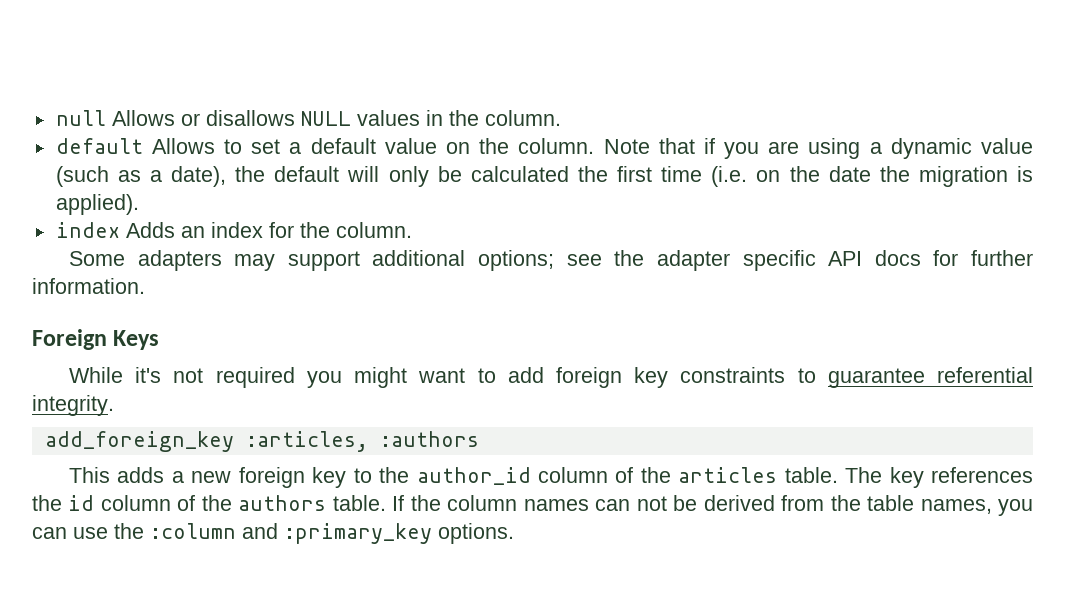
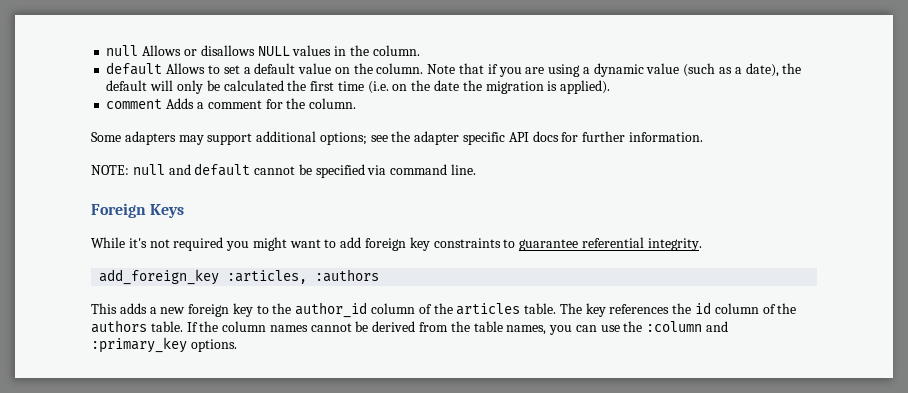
- index Adds an index for the column.
+ comment Adds a comment for the column.
+ NOTE: null and default cannot be specified via command line.
- If the column names can not be derived from the table names, you can use the :column and :primary_key options.
+ If the column names cannot be derived from the table names, you can use the :column and :primary_key options.

